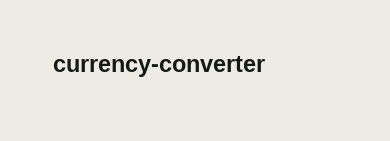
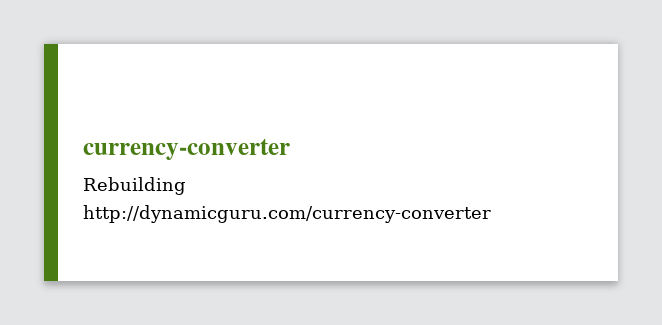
+ Rebuilding http://dynamicguru.com/currency-converter

